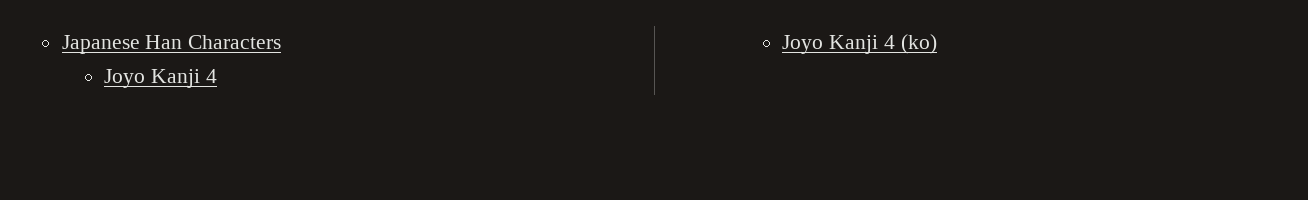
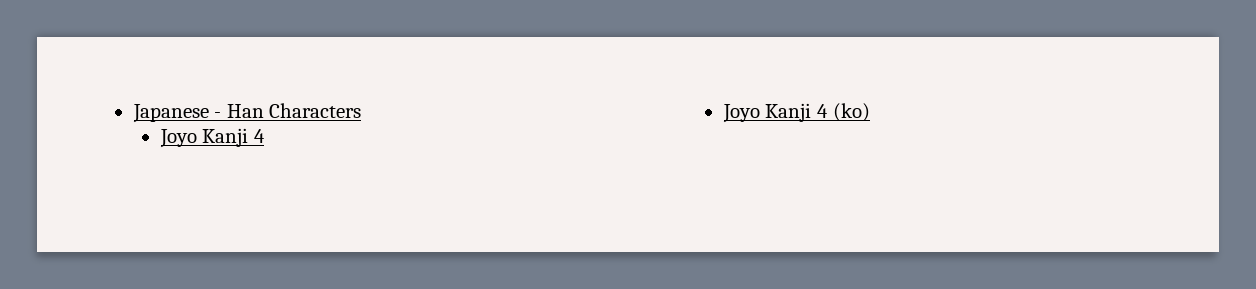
- Japanese Han Characters
+ Japanese - Han Characters

